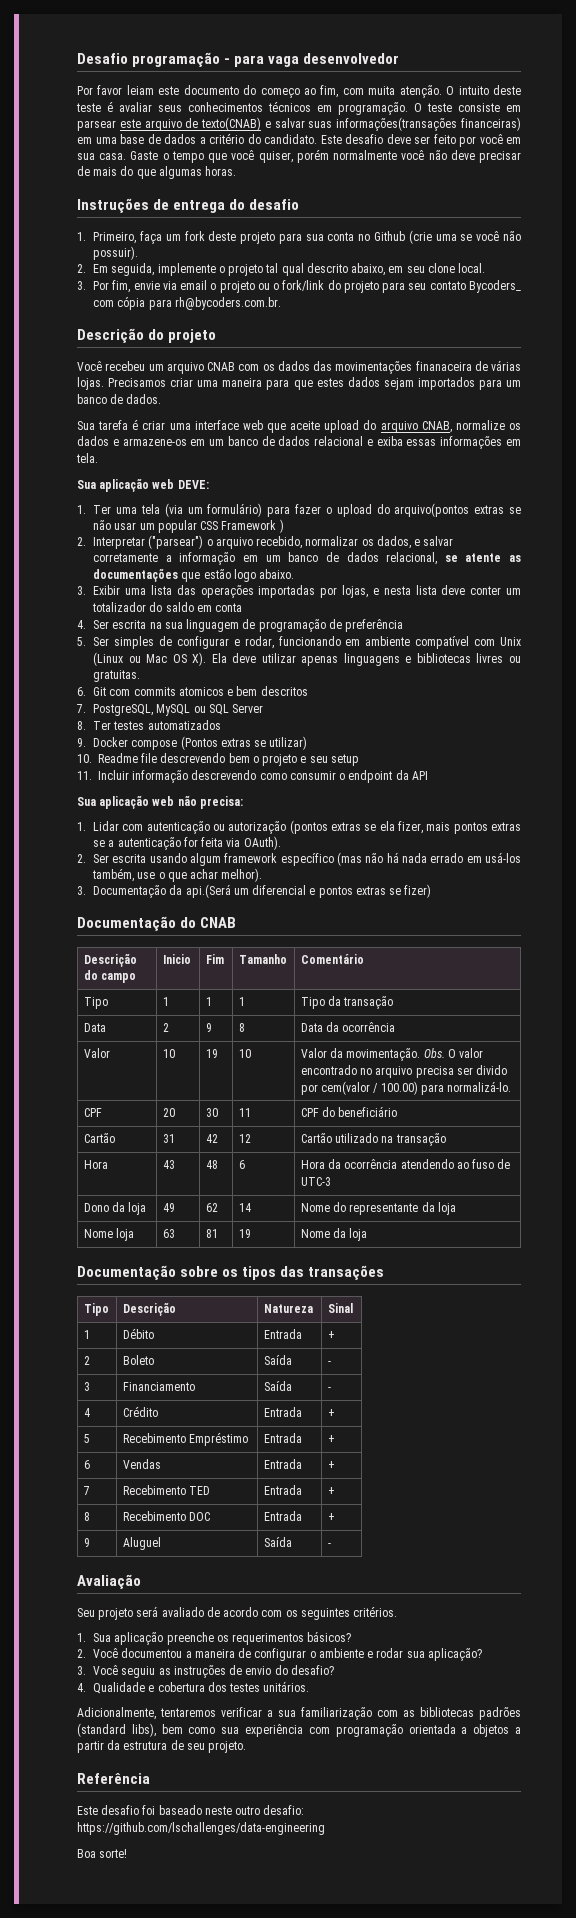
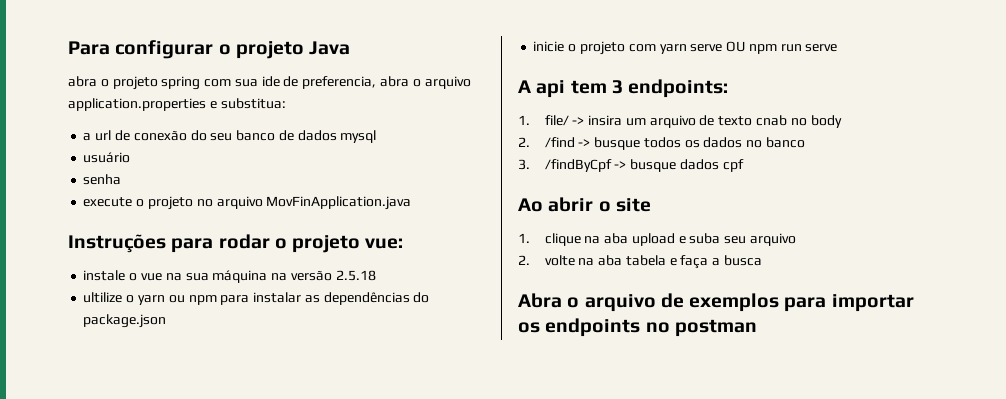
- Desafio programação - para vaga desenvolvedor
- Por favor leiam este documento do começo ao fim, com muita atenção. O intuito deste teste é avaliar seus conhecimentos técnicos em programação. O teste consiste em parsear este arquivo de texto(CNAB) e salvar suas informações(transações financeiras) em uma base de dados a critério do candidato. Este desafio deve ser feito por você em sua casa. Gaste o tempo que você quiser, porém normalmente você não deve precisar de mais do que algumas horas.
- Instruções de entrega do desafio
- 1. Primeiro, faça um fork deste projeto para sua conta no Github (crie uma se você não possuir).
- 2. Em seguida, implemente o projeto tal qual descrito abaixo, em seu clone local.
- 3. Por fim, envie via email o projeto ou o fork/link do projeto para seu contato Bycoders_ com cópia para rh@bycoders.com.br.
- Descrição do projeto
- Você recebeu um arquivo CNAB com os dados das movimentações finanaceira de várias lojas. Precisamos criar uma maneira para que estes dados sejam importados para um banco de dados.
- Sua tarefa é criar uma interface web que aceite upload do arquivo CNAB, normalize os dados e armazene-os em um banco de dados relacional e exiba essas informações em tela.
- Sua aplicação web DEVE:
- 1. Ter uma tela (via um formulário) para fazer o upload do arquivo(pontos extras se não usar um popular CSS Framework )
- 2. Interpretar ("parsear") o arquivo recebido, normalizar os dados, e salvar corretamente a informação em um banco de dados relacional, se atente as documentações que estão logo abaixo.
- 3. Exibir uma lista das operações importadas por lojas, e nesta lista deve conter um totalizador do saldo em conta
- 4. Ser escrita na sua linguagem de programação de preferência
- 5. Ser simples de configurar e rodar, funcionando em ambiente compatível com Unix (Linux ou Mac OS X). Ela deve utilizar apenas linguagens e bibliotecas livres ou gratuitas.
- 6. Git com commits atomicos e bem descritos
- 7. PostgreSQL, MySQL ou SQL Server
- 8. Ter testes automatizados
- 9. Docker compose (Pontos extras se utilizar)
- 10. Readme file descrevendo bem o projeto e seu setup
- 11. Incluir informação descrevendo como consumir o endpoint da API
- Sua aplicação web não precisa:
- 1. Lidar com autenticação ou autorização (pontos extras se ela fizer, mais pontos extras se a autenticação for feita via OAuth).
- 2. Ser escrita usando algum framework específico (mas não há nada errado em usá-los também, use o que achar melhor).
- 3. Documentação da api.(Será um diferencial e pontos extras se fizer)
- Documentação do CNAB
- Descrição do campo | Inicio | Fim | Tamanho | Comentário
- Tipo | 1 | 1 | 1 | Tipo da transação
- Data | 2 | 9 | 8 | Data da ocorrência
- Valor | 10 | 19 | 10 | Valor da movimentação. Obs. O valor encontrado no arquivo precisa ser divido por cem(valor / 100.00) para normalizá-lo.
- CPF | 20 | 30 | 11 | CPF do beneficiário
- Cartão | 31 | 42 | 12 | Cartão utilizado na transação
- Hora | 43 | 48 | 6 | Hora da ocorrência atendendo ao fuso de UTC-3
- Dono da loja | 49 | 62 | 14 | Nome do representante da loja
- Nome loja | 63 | 81 | 19 | Nome da loja
- Documentação sobre os tipos das transações
- Tipo | Descrição | Natureza | Sinal
- 1 | Débito | Entrada | +
- 2 | Boleto | Saída | -
- 3 | Financiamento | Saída | -
- 4 | Crédito | Entrada | +
- 5 | Recebimento Empréstimo | Entrada | +
- 6 | Vendas | Entrada | +
- 7 | Recebimento TED | Entrada | +
- 8 | Recebimento DOC | Entrada | +
- 9 | Aluguel | Saída | -
- Avaliação
- Seu projeto será avaliado de acordo com os seguintes critérios.
- 1. Sua aplicação preenche os requerimentos básicos?
- 2. Você documentou a maneira de configurar o ambiente e rodar sua aplicação?
- 3. Você seguiu as instruções de envio do desafio?
- 4. Qualidade e cobertura dos testes unitários.
- Adicionalmente, tentaremos verificar a sua familiarização com as bibliotecas padrões (standard libs), bem como sua experiência com programação orientada a objetos a partir da estrutura de seu projeto.
- Referência
- Este desafio foi baseado neste outro desafio: https://github.com/lschallenges/data-engineering
- Boa sorte!
+ Para configurar o projeto Java
+ abra o projeto spring com sua ide de preferencia, abra o arquivo application.properties e substitua:
+ a url de conexão do seu banco de dados mysql
+ usuário
+ senha
+ execute o projeto no arquivo MovFinApplication.java
+ Instruções para rodar o projeto vue:
+ instale o vue na sua máquina na versão 2.5.18
+ ultilize o yarn ou npm para instalar as dependências do package.json
+ inicie o projeto com yarn serve OU npm run serve
+ A api tem 3 endpoints:
+ 1. file/ -> insira um arquivo de texto cnab no body
+ 2. /find -> busque todos os dados no banco
+ 3. /findByCpf -> busque dados cpf
+ Ao abrir o site
+ 1. clique na aba upload e suba seu arquivo
+ 2. volte na aba tabela e faça a busca
+ Abra o arquivo de exemplos para importar os endpoints no postman

